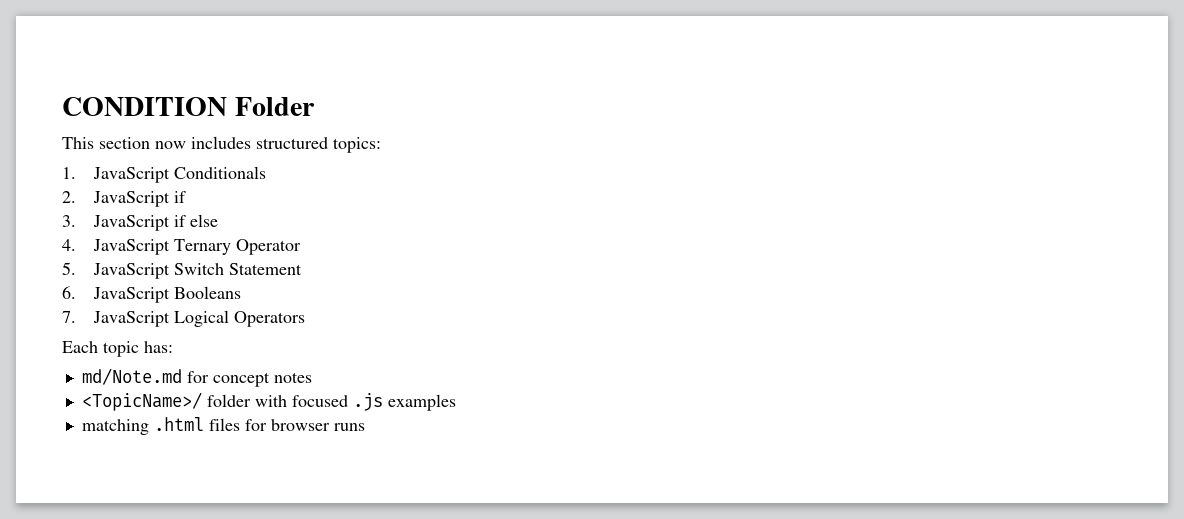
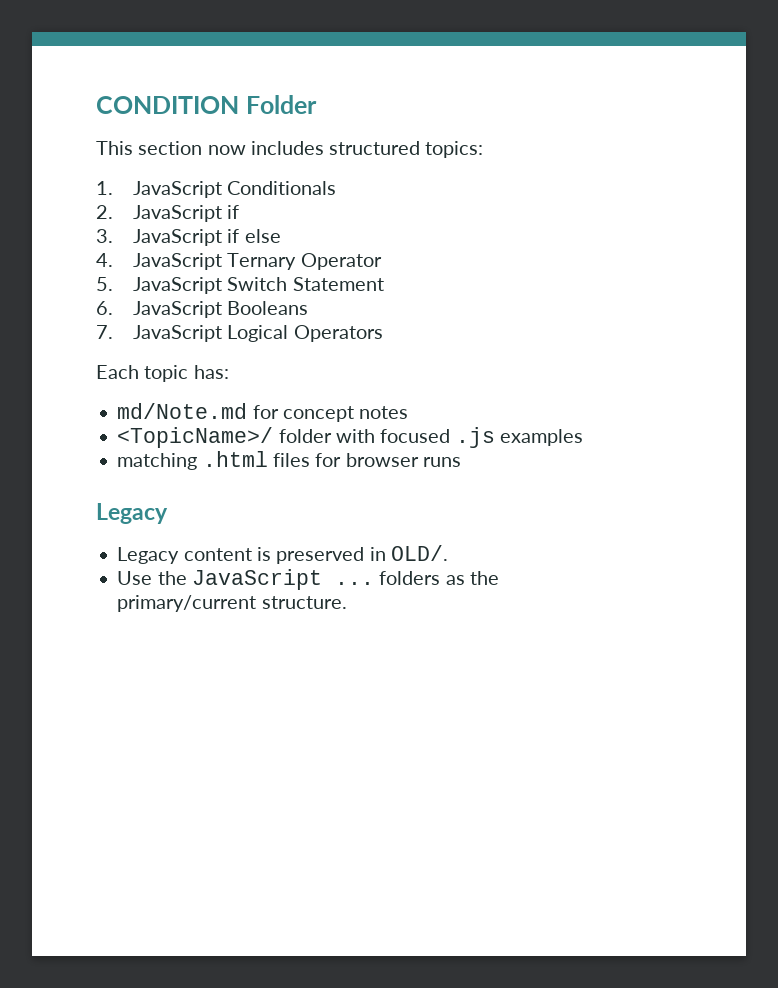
  matching .html files for browser runs
+ Legacy
+ Legacy content is preserved in OLD/.
+ Use the JavaScript ... folders as the primary/current structure.

